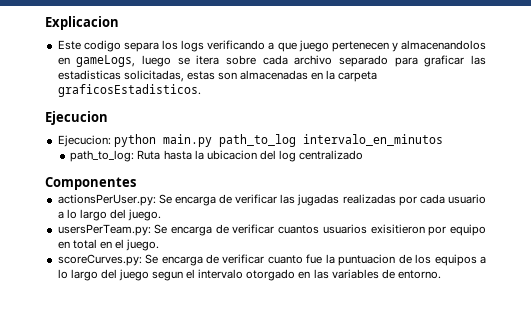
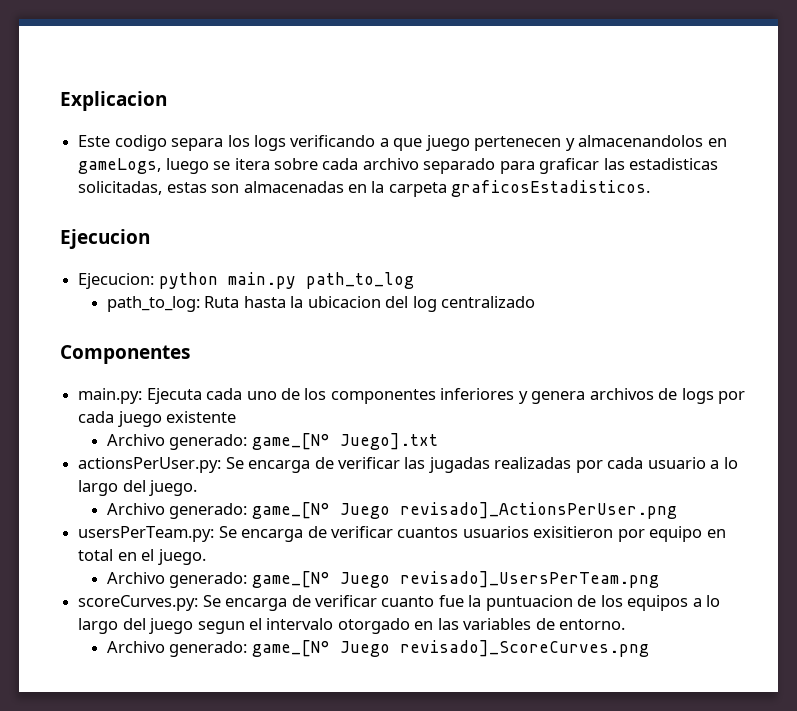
- Ejecucion: python main.py path_to_log intervalo_en_minutos
+ Ejecucion: python main.py path_to_log
+ main.py: Ejecuta cada uno de los componentes inferiores y genera archivos de logs por cada juego existente
+ Archivo generado: game_[N° Juego].txt
+ Archivo generado: game_[N° Juego revisado]_ActionsPerUser.png
+ Archivo generado: game_[N° Juego revisado]_UsersPerTeam.png
+ Archivo generado: game_[N° Juego revisado]_ScoreCurves.png

